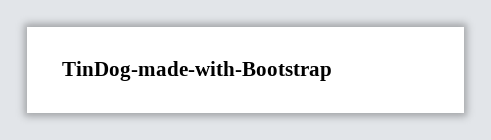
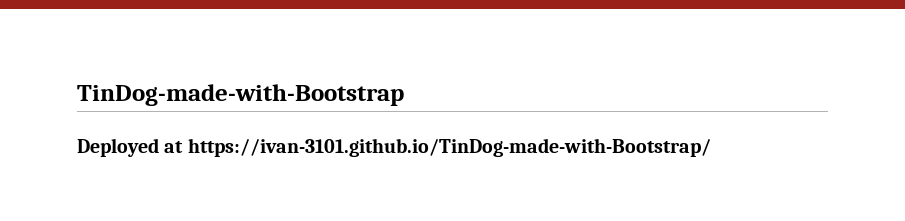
+ Deployed at https://ivan-3101.github.io/TinDog-made-with-Bootstrap/

